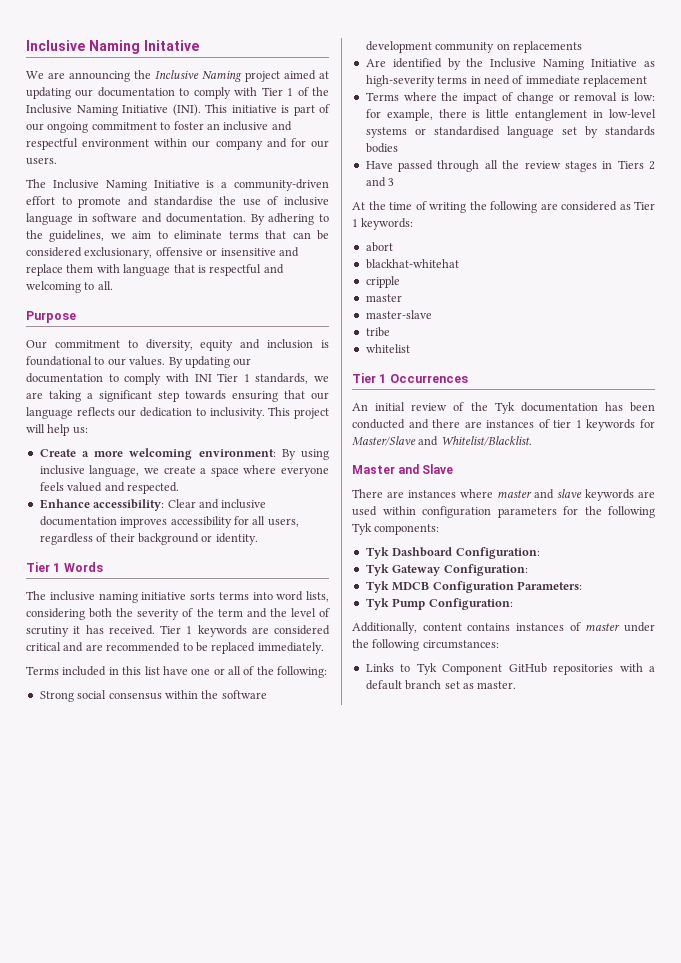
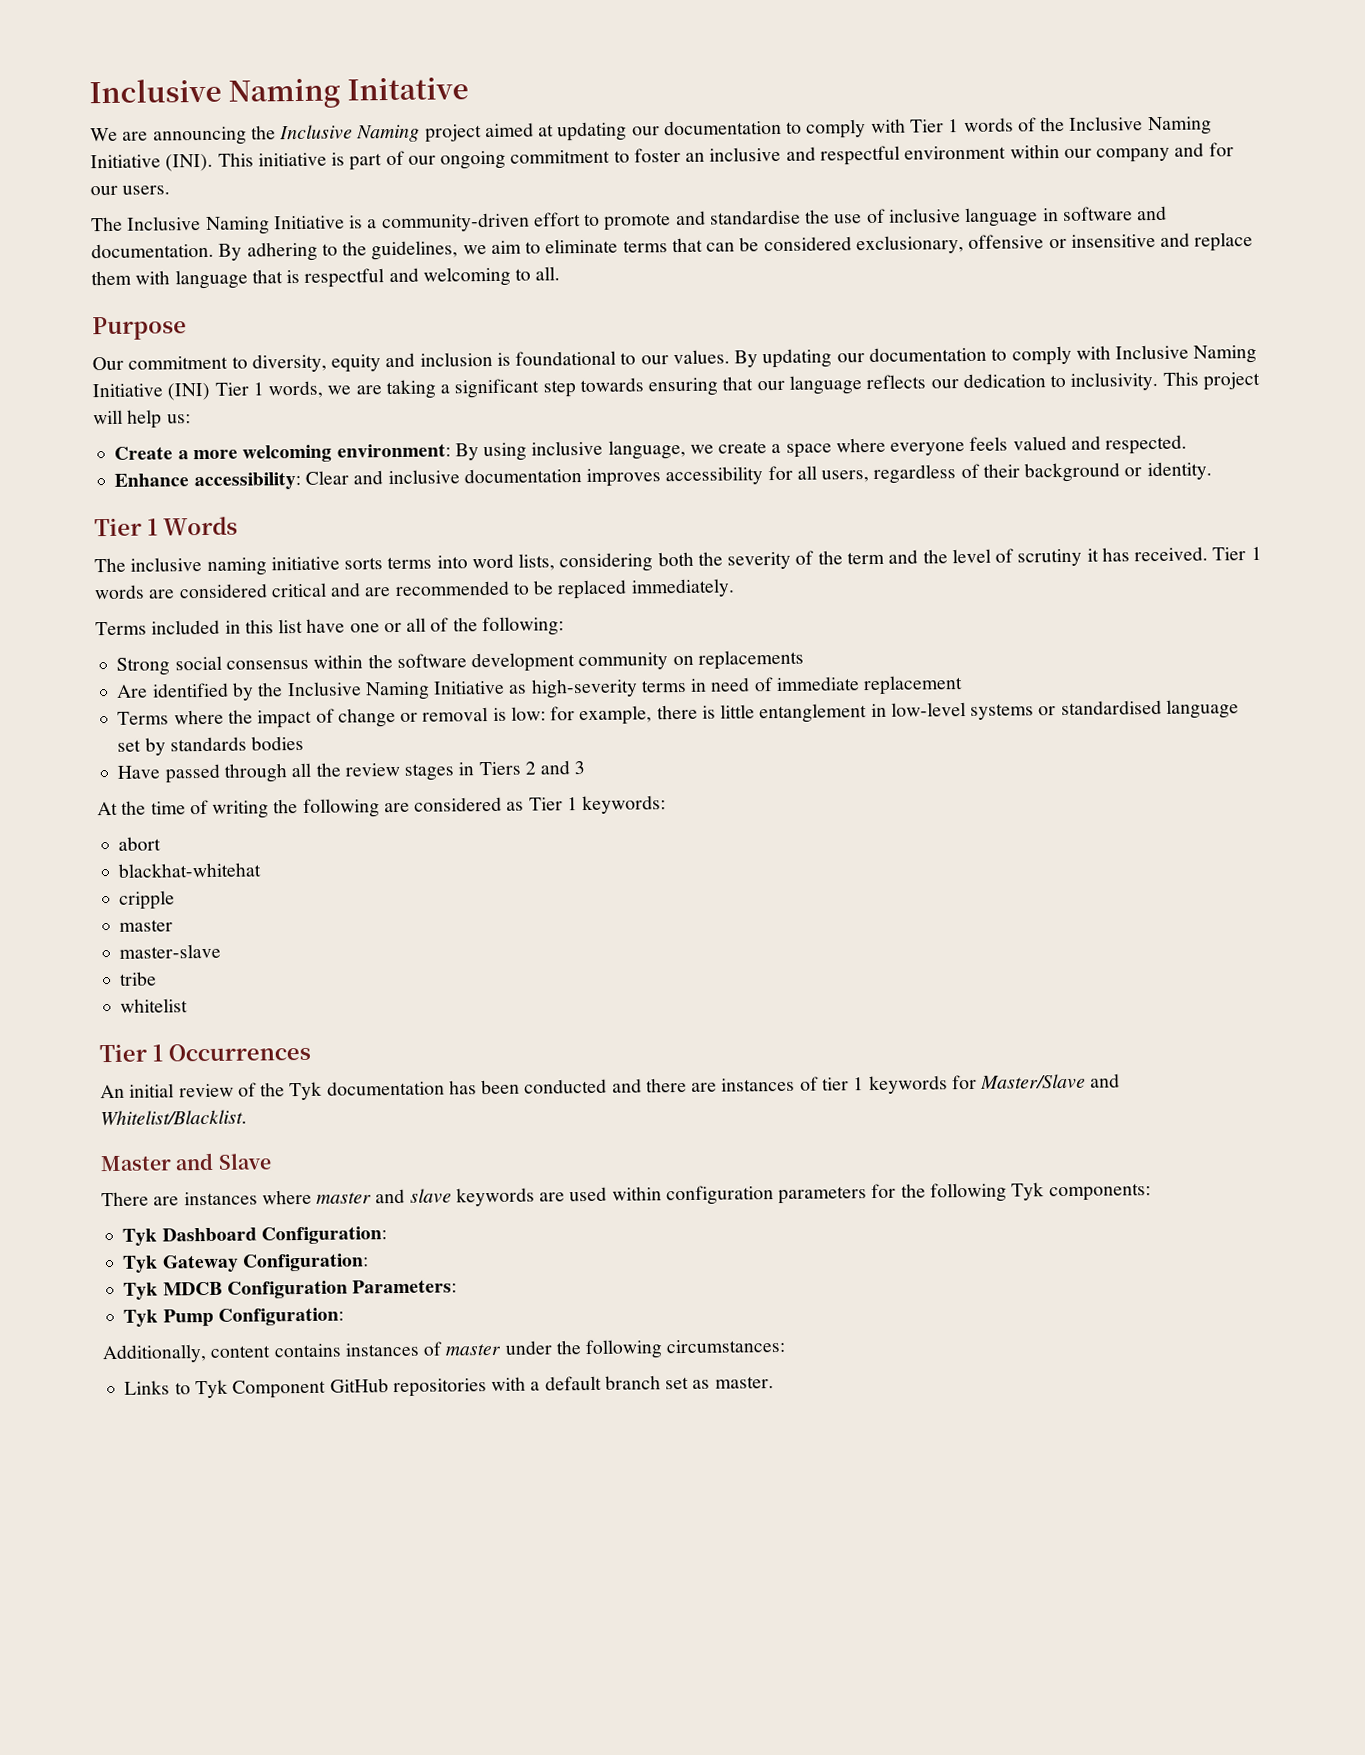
- We are announcing the Inclusive Naming project aimed at updating our documentation to comply with Tier 1 of the Inclusive Naming Initiative (INI).
+ We are announcing the Inclusive Naming project aimed at updating our documentation to comply with Tier 1 words of the Inclusive Naming Initiative (INI).
- By updating our documentation to comply with INI Tier 1 standards, we are taking a significant step towards ensuring that our language reflects our dedication to inclusivity.
+ By updating our documentation to comply with Inclusive Naming Initiative (INI) Tier 1 words, we are taking a significant step towards ensuring that our language reflects our dedication to inclusivity.
- Tier 1 keywords are considered critical and are recommended to be replaced immediately.
+ Tier 1 words are considered critical and are recommended to be replaced immediately.

